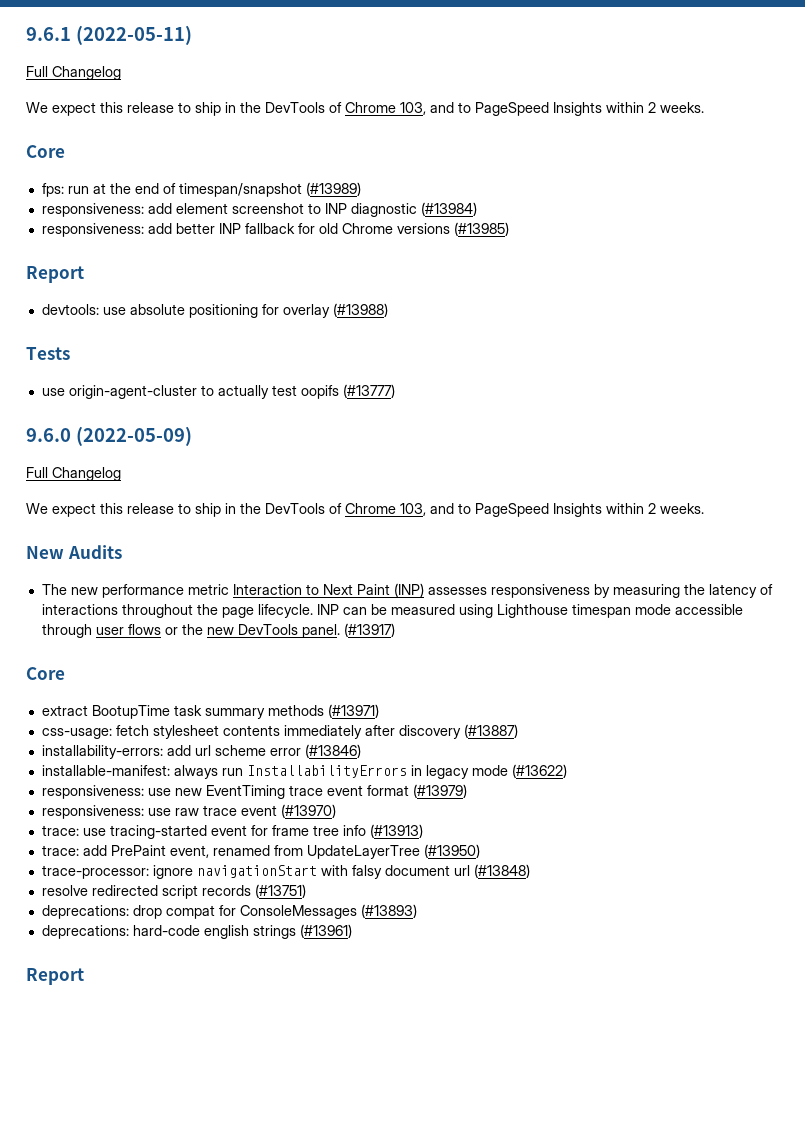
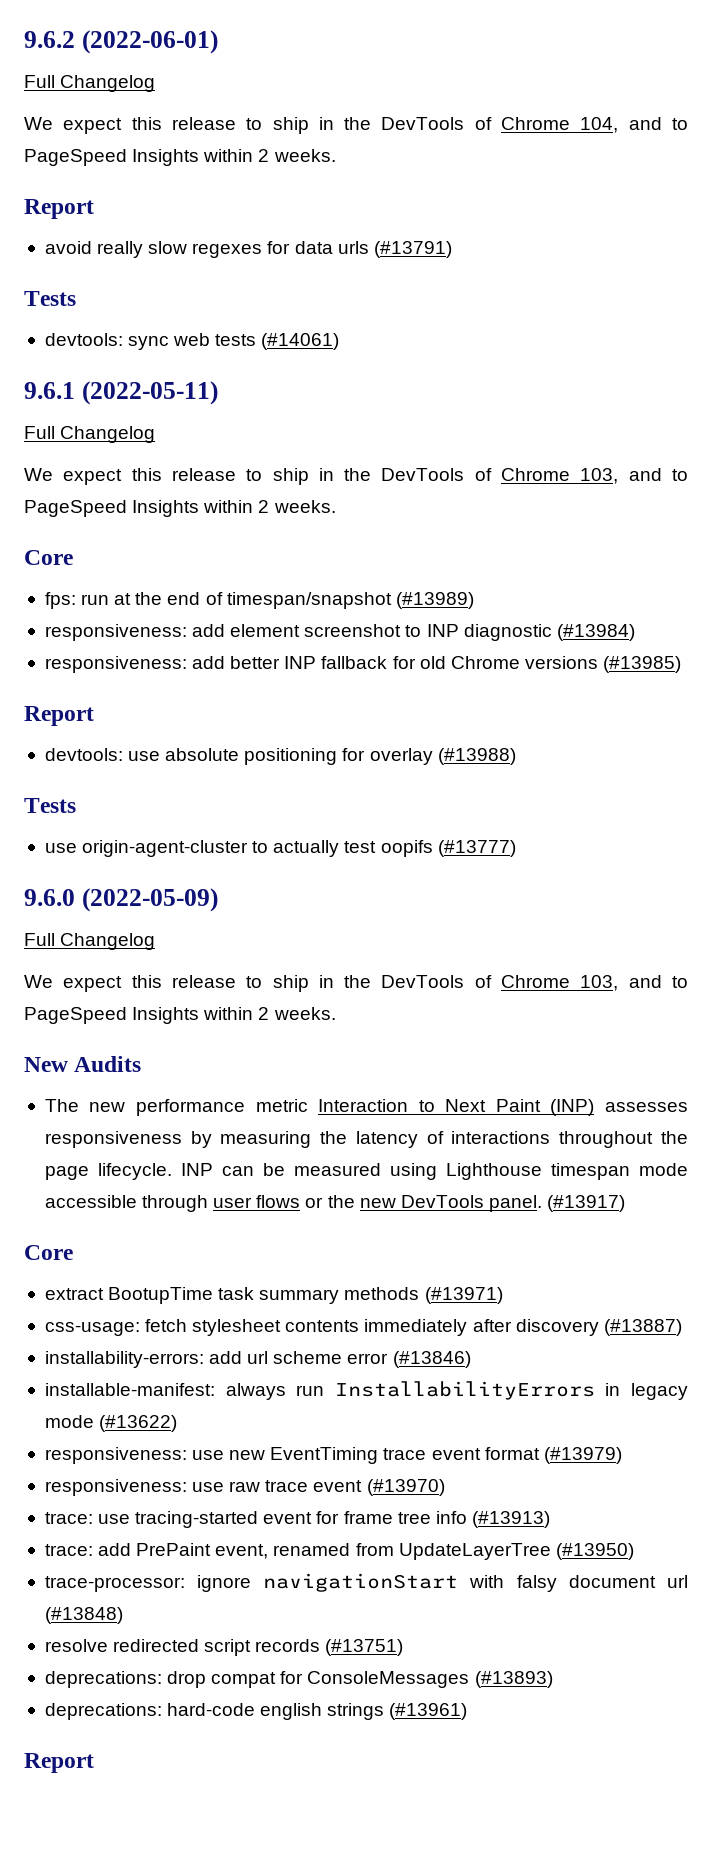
+ 9.6.2 (2022-06-01)
+ Full Changelog
+ We expect this release to ship in the DevTools of Chrome 104, and to PageSpeed Insights within 2 weeks.
+ Report
+ avoid really slow regexes for data urls (#13791)
+ Tests
+ devtools: sync web tests (#14061)

